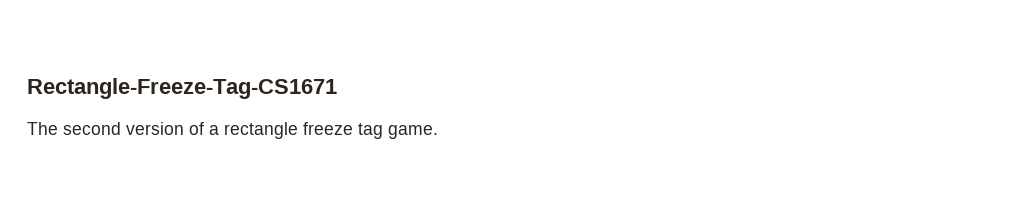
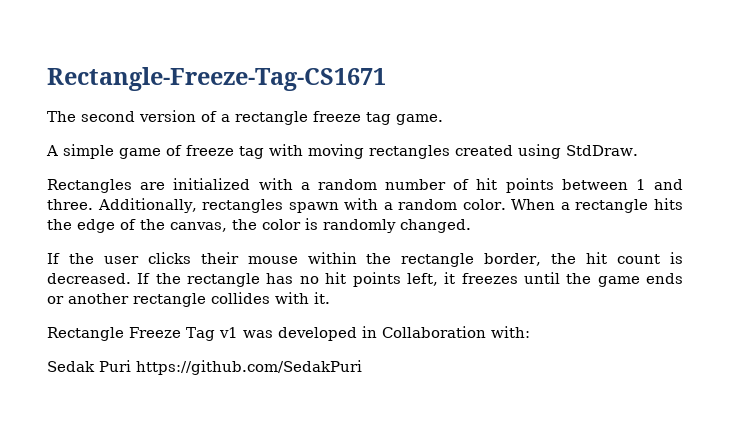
+ A simple game of freeze tag with moving rectangles created using StdDraw.
+ Rectangles are initialized with a random number of hit points between 1 and three. Additionally, rectangles spawn with a random color. When a rectangle hits the edge of the canvas, the color is randomly changed.
+ If the user clicks their mouse within the rectangle border, the hit count is decreased. If the rectangle has no hit points left, it freezes until the game ends or another rectangle collides with it.
+ Rectangle Freeze Tag v1 was developed in Collaboration with:
+ Sedak Puri https://github.com/SedakPuri

